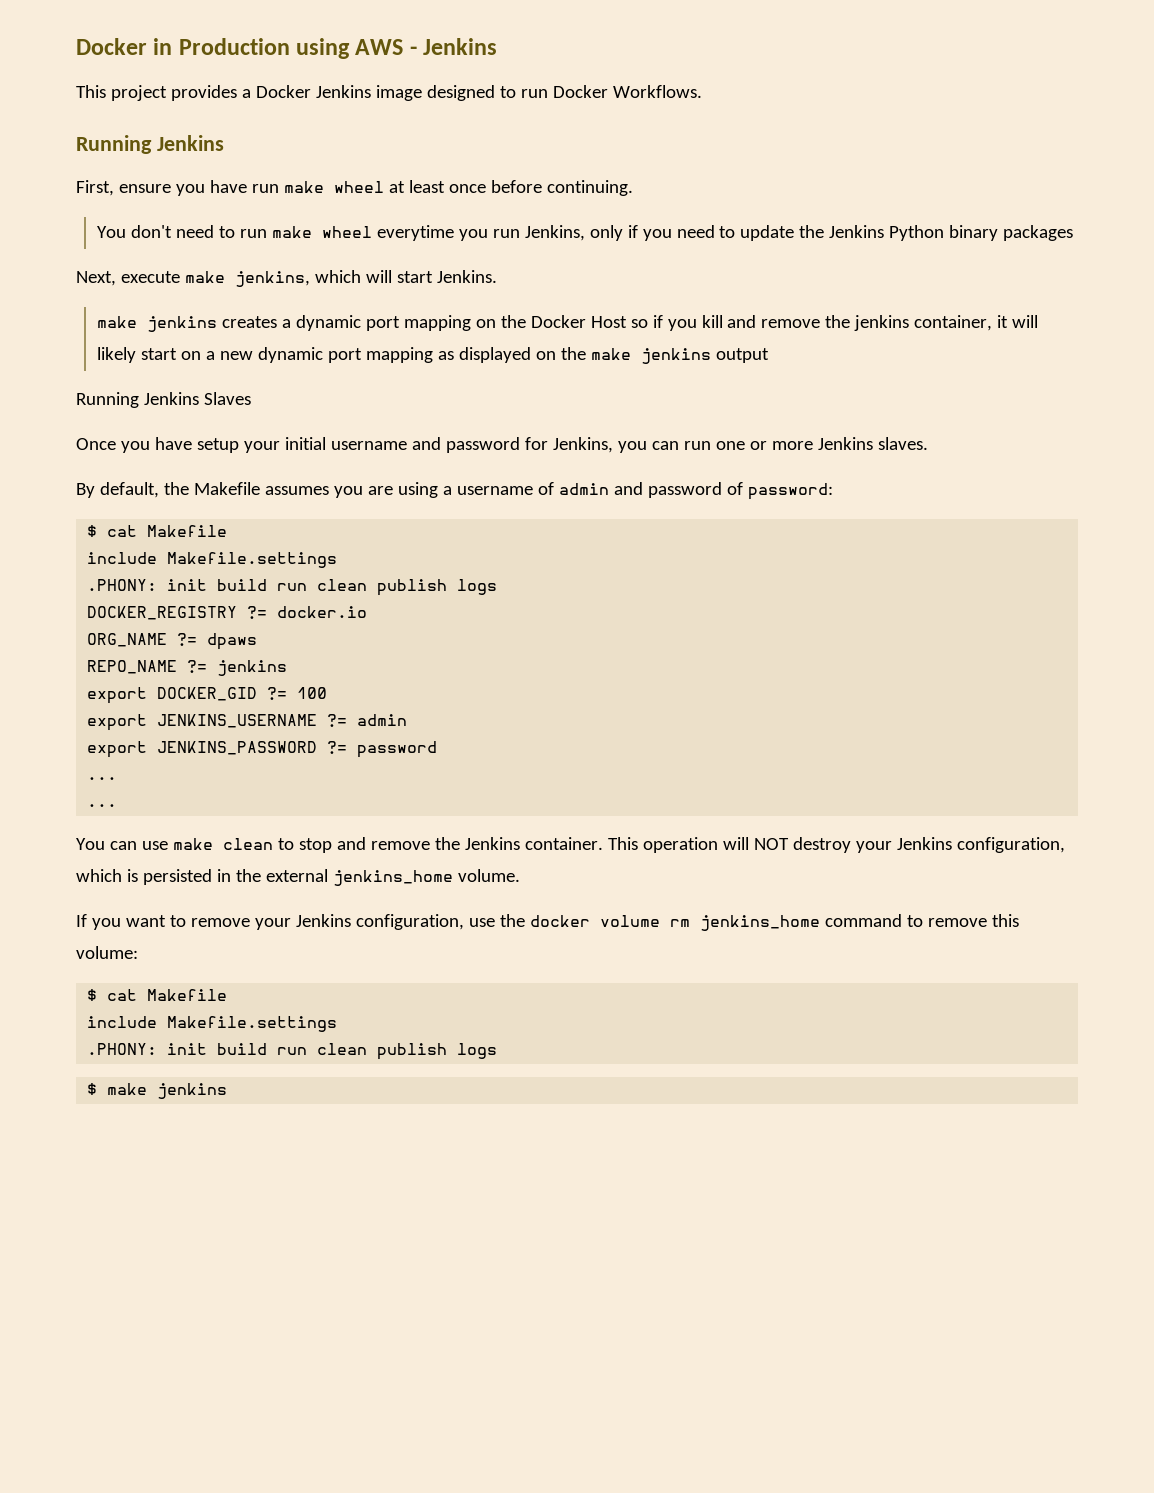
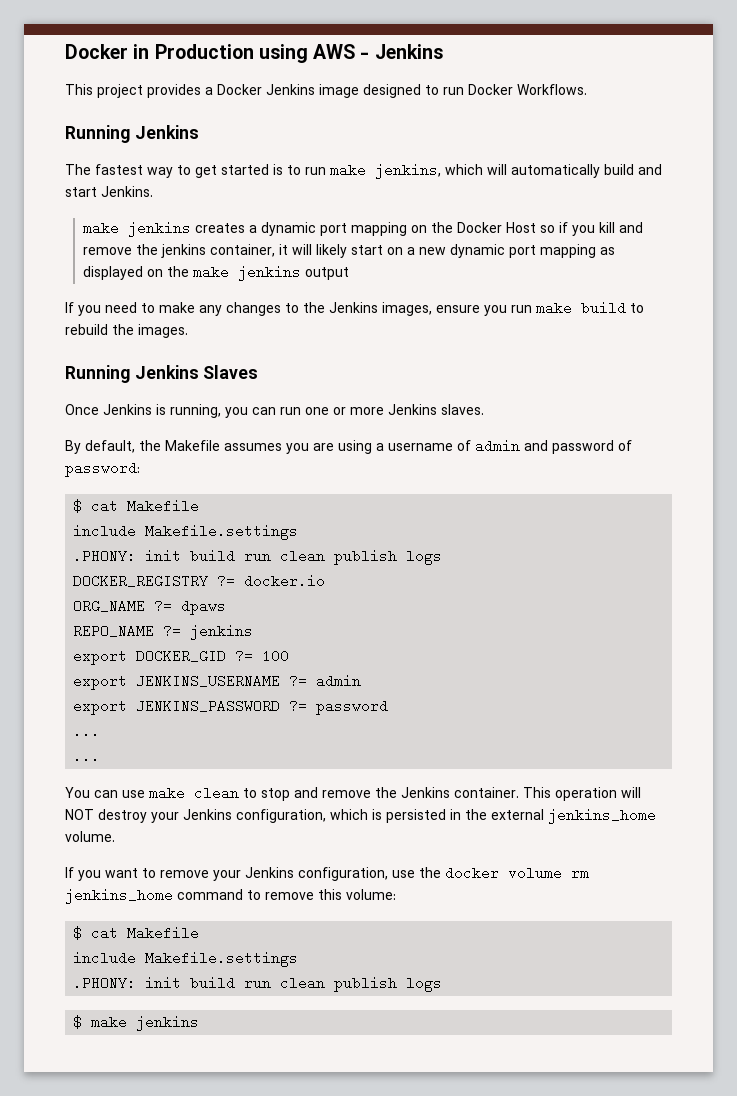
- First, ensure you have run make wheel at least once before continuing.
- You don't need to run make wheel everytime you run Jenkins, only if you need to update the Jenkins Python binary packages
- Next, execute make jenkins, which will start Jenkins.
+ The fastest way to get started is to run make jenkins, which will automatically build and start Jenkins.
+ If you need to make any changes to the Jenkins images, ensure you run make build to rebuild the images.
  Running Jenkins Slaves
- Once you have setup your initial username and password for Jenkins, you can run one or more Jenkins slaves.
+ Once Jenkins is running, you can run one or more Jenkins slaves.

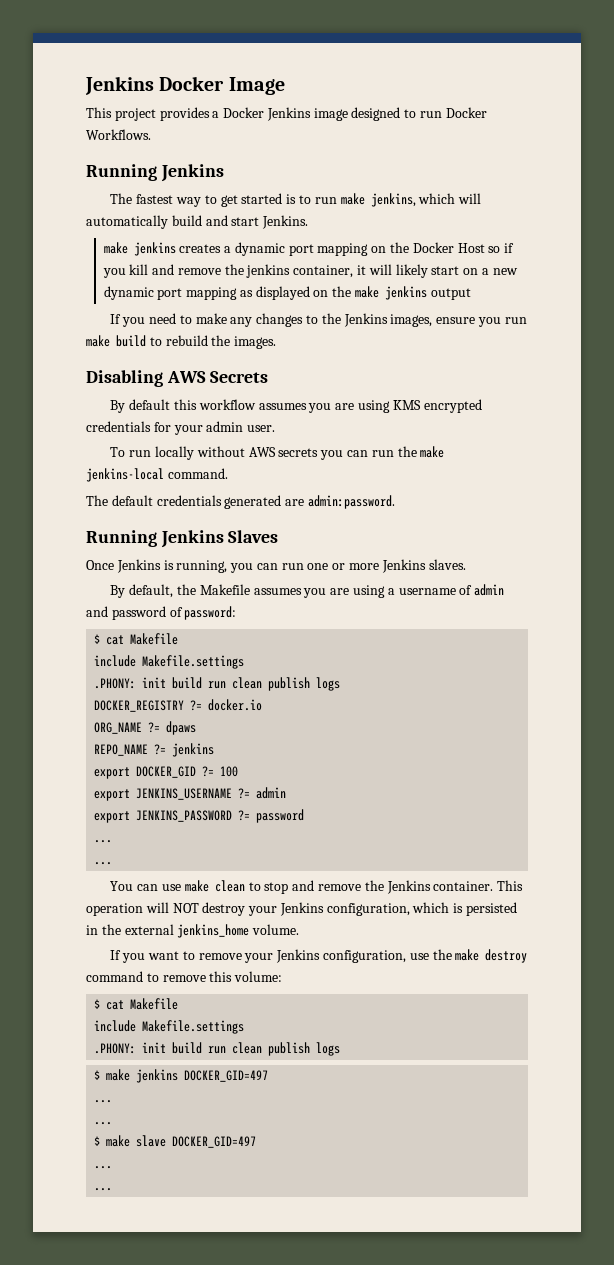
- Docker in Production using AWS - Jenkins
+ Jenkins Docker Image
+ Disabling AWS Secrets
+ By default this workflow assumes you are using KMS encrypted credentials for your admin user.
+ To run locally without AWS secrets you can run the make jenkins-local command.
+ The default credentials generated are admin:password.
- If you want to remove your Jenkins configuration, use the docker volume rm jenkins_home command to remove this volume:
+ If you want to remove your Jenkins configuration, use the make destroy command to remove this volume:
- $ make jenkins
+ $ make jenkins DOCKER_GID=497
+ ...
+ ...
+ $ make slave DOCKER_GID=497
+ ...
+ ...

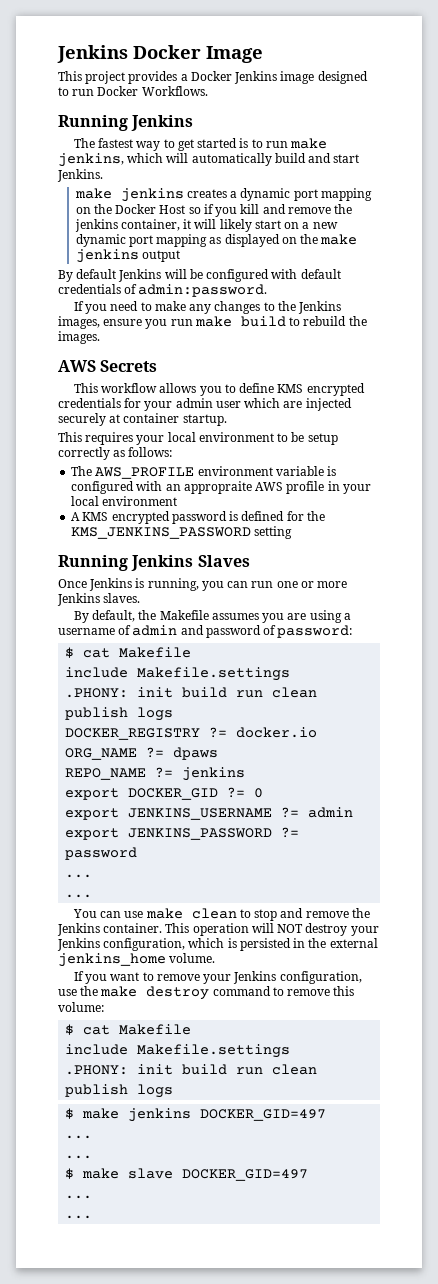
+ By default Jenkins will be configured with default credentials of admin:password.
- Disabling AWS Secrets
+ AWS Secrets
- By default this workflow assumes you are using KMS encrypted credentials for your admin user.
- To run locally without AWS secrets you can run the make jenkins-local command.
- The default credentials generated are admin:password.
+ This workflow allows you to define KMS encrypted credentials for your admin user which are injected securely at container startup.
+ This requires your local environment to be setup correctly as follows:
+ The AWS_PROFILE environment variable is configured with an appropraite AWS profile in your local environment
+ A KMS encrypted password is defined for the KMS_JENKINS_PASSWORD setting
- export DOCKER_GID ?= 100
+ export DOCKER_GID ?= 0

